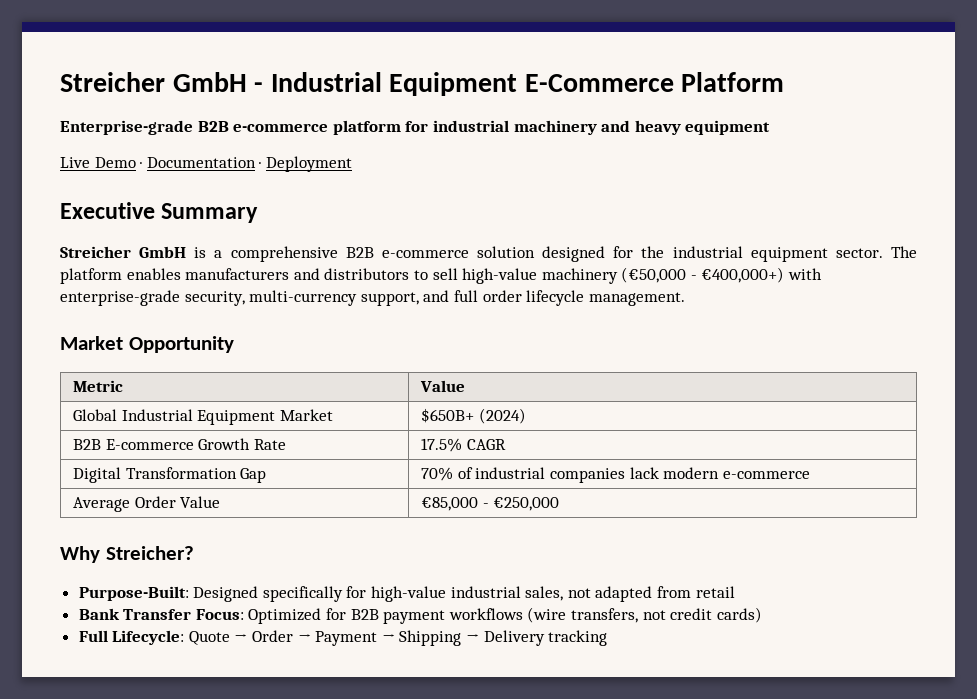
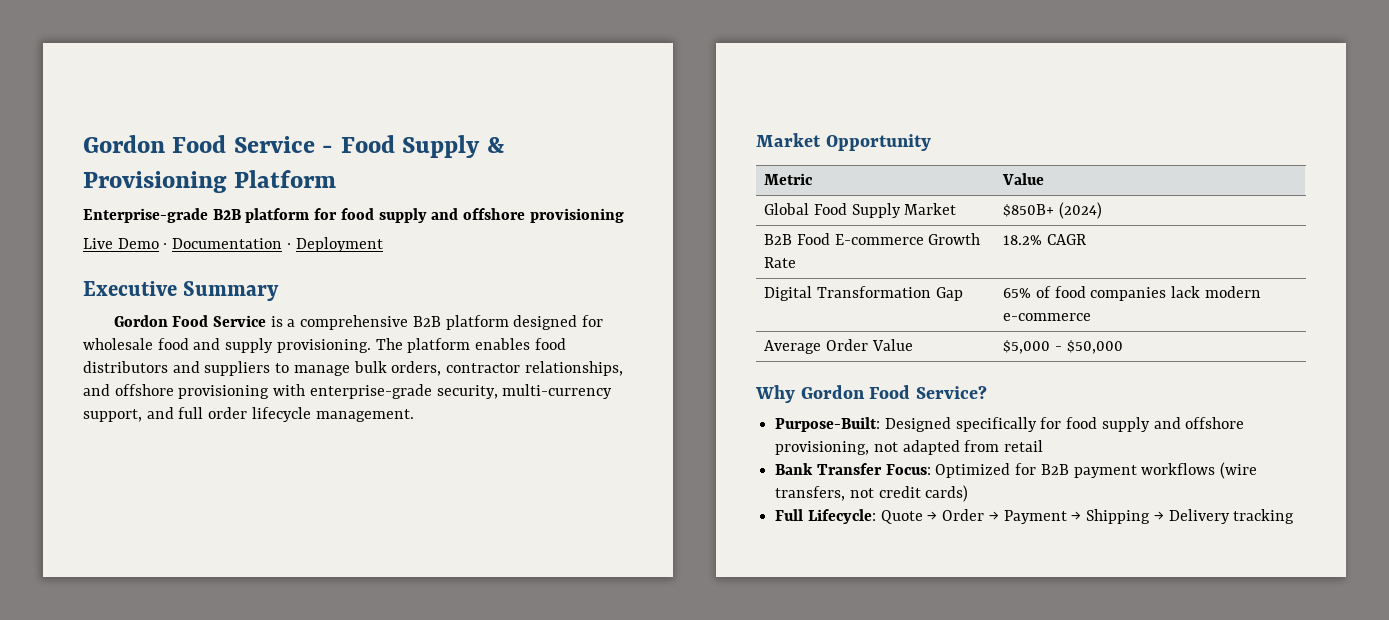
- Streicher GmbH - Industrial Equipment E-Commerce Platform
+ Gordon Food Service - Food Supply & Provisioning Platform
- Enterprise-grade B2B e-commerce platform for industrial machinery and heavy equipment
+ Enterprise-grade B2B platform for food supply and offshore provisioning
- Streicher GmbH is a comprehensive B2B e-commerce solution designed for the industrial equipment sector. The platform enables manufacturers and distributors to sell high-value machinery (€50,000 - €400,000+) with enterprise-grade security, multi-currency support, and full order lifecycle management.
+ Gordon Food Service is a comprehensive B2B platform designed for wholesale food and supply provisioning. The platform enables food distributors and suppliers to manage bulk orders, contractor relationships, and offshore provisioning with enterprise-grade security, multi-currency support, and full order lifecycle management.
- Global Industrial Equipment Market | $650B+ (2024)
+ Global Food Supply Market | $850B+ (2024)
- B2B E-commerce Growth Rate | 17.5% CAGR
+ B2B Food E-commerce Growth Rate | 18.2% CAGR
- Digital Transformation Gap | 70% of industrial companies lack modern e-commerce
+ Digital Transformation Gap | 65% of food companies lack modern e-commerce
- Average Order Value | €85,000 - €250,000
- Why Streicher?
+ Average Order Value | $5,000 - $50,000
+ Why Gordon Food Service?
- Purpose-Built: Designed specifically for high-value industrial sales, not adapted from retail
+ Purpose-Built: Designed specifically for food supply and offshore provisioning, not adapted from retail

